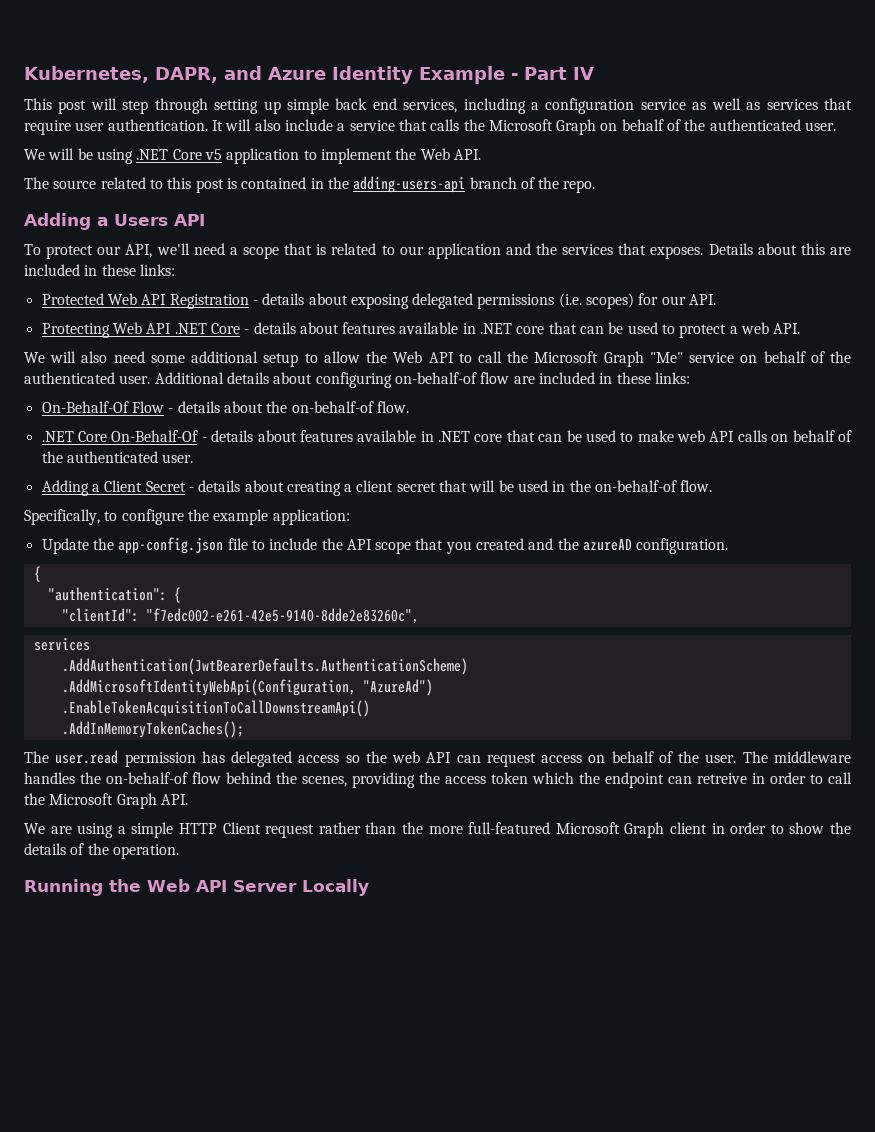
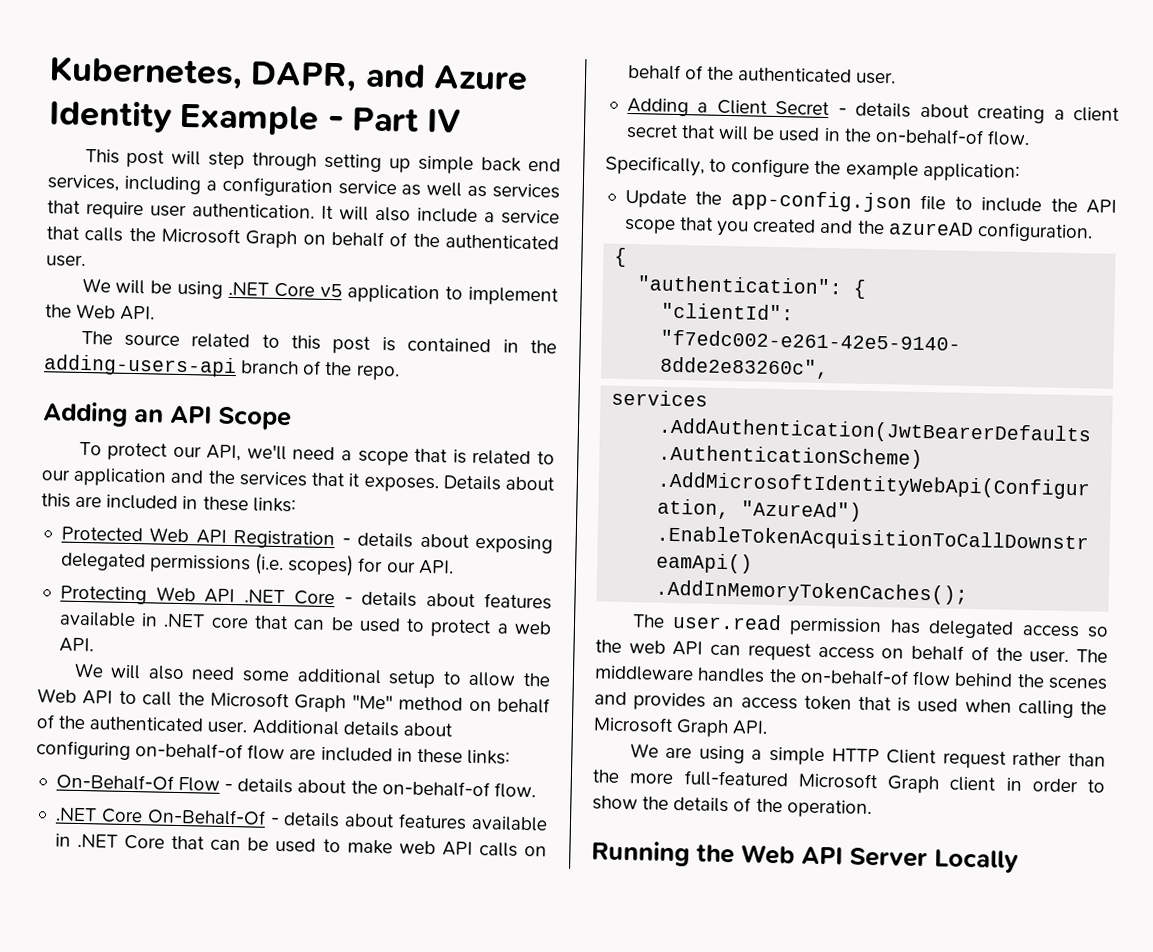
- Adding a Users API
+ Adding an API Scope
- To protect our API, we'll need a scope that is related to our application and the services that exposes.
+ To protect our API, we'll need a scope that is related to our application and the services that it exposes.
- We will also need some additional setup to allow the Web API to call the Microsoft Graph "Me" service on behalf of the authenticated user.
+ We will also need some additional setup to allow the Web API to call the Microsoft Graph "Me" method on behalf of the authenticated user.
- .NET Core On-Behalf-Of - details about features available in .NET core that can be used to make web API calls on behalf of the authenticated user.
+ .NET Core On-Behalf-Of - details about features available in .NET Core that can be used to make web API calls on behalf of the authenticated user.
- The middleware handles the on-behalf-of flow behind the scenes, providing the access token which the endpoint can retreive in order to call the Microsoft Graph API.
+ The middleware handles the on-behalf-of flow behind the scenes and provides an access token that is used when calling the Microsoft Graph API.

